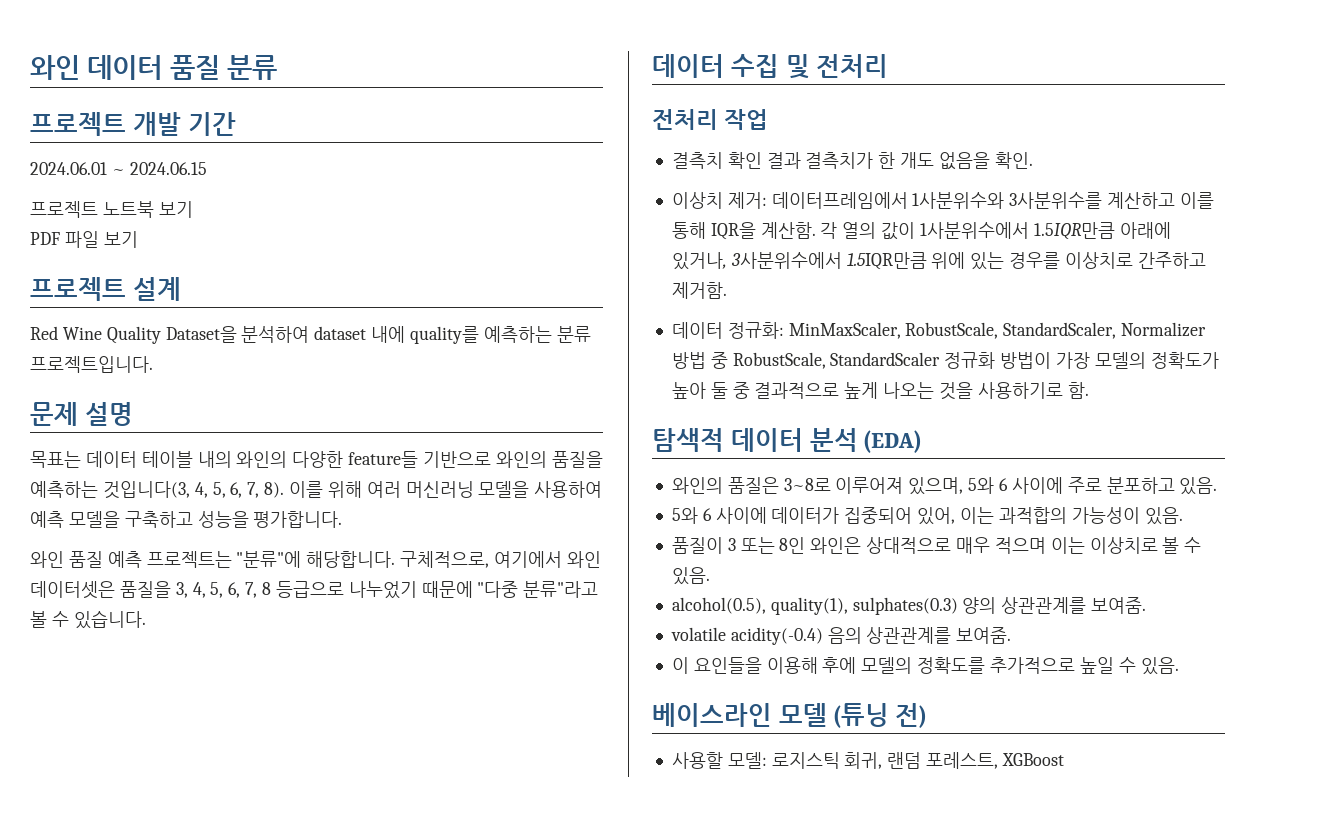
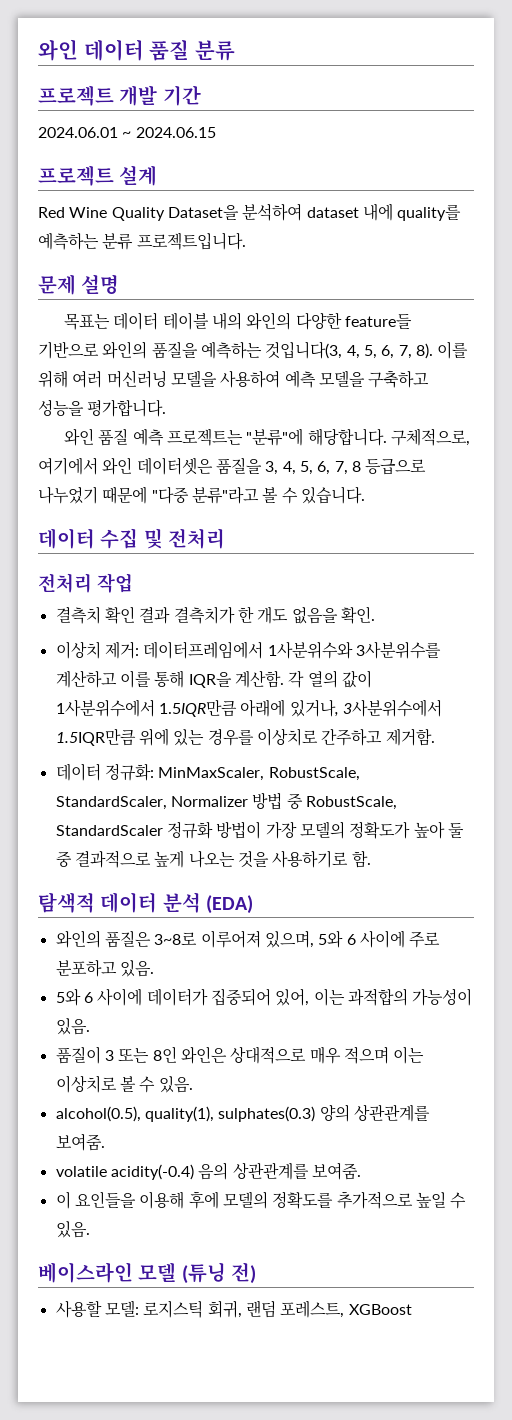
- 프로젝트 노트북 보기
- PDF 파일 보기

